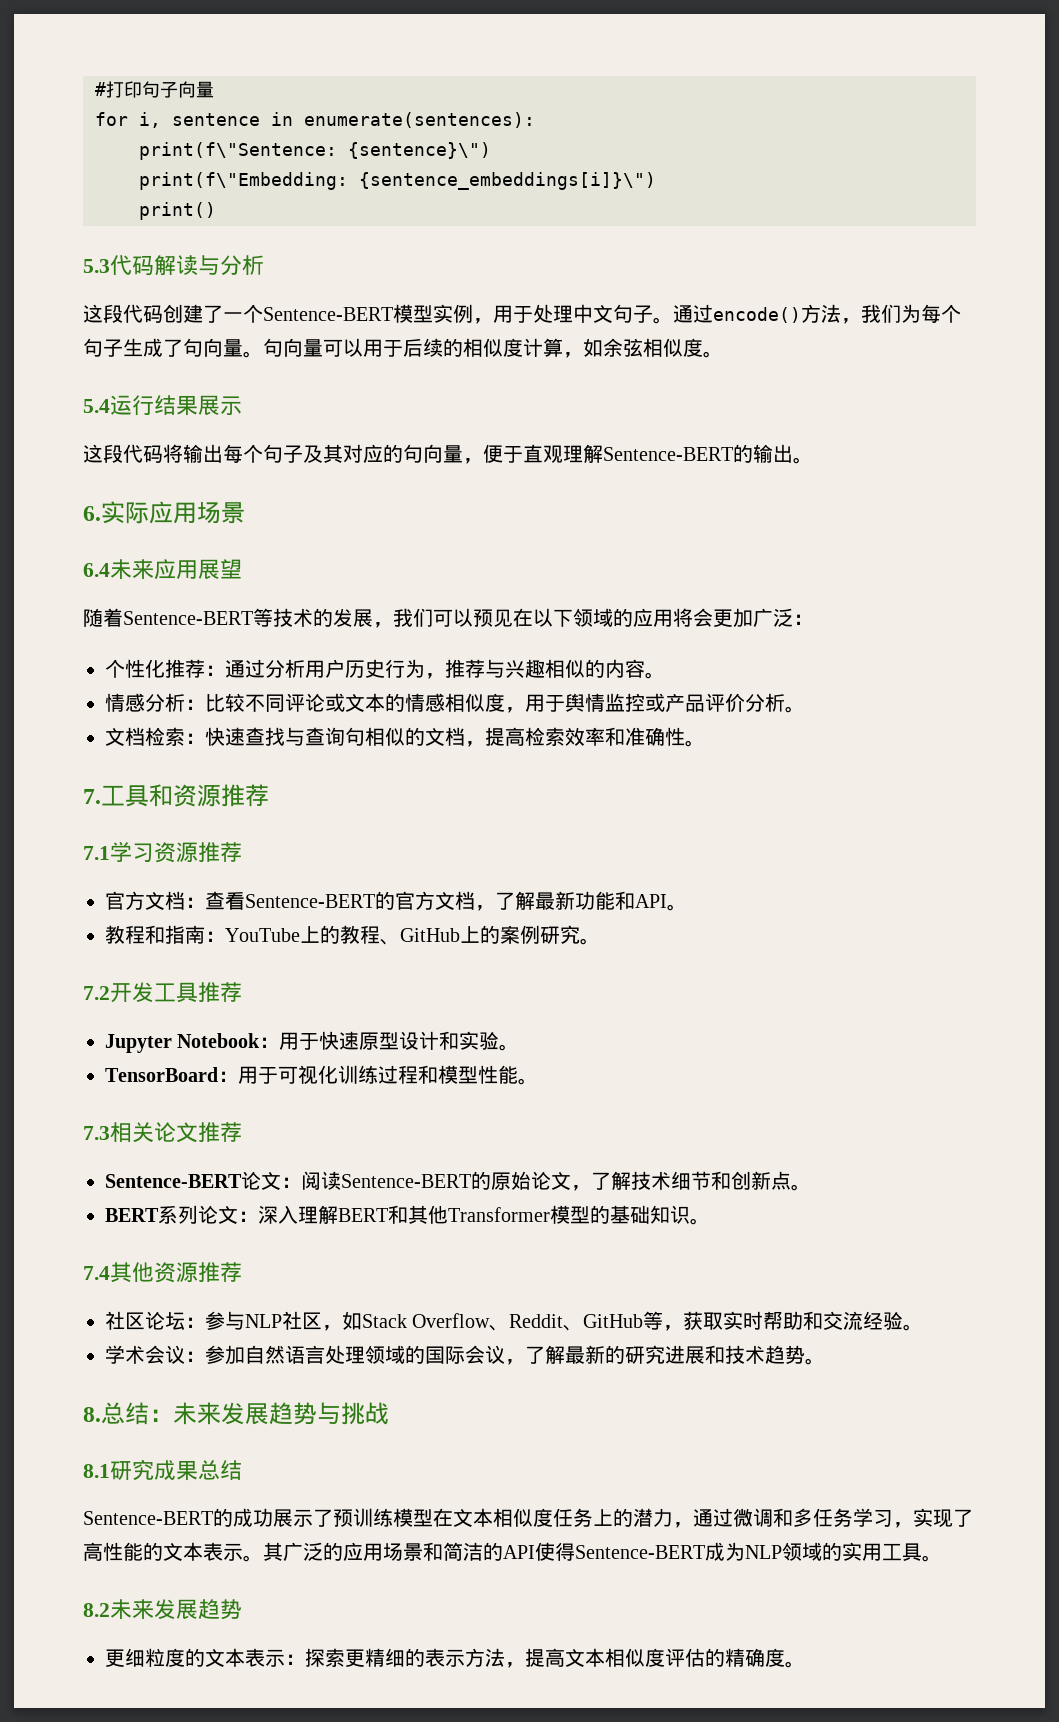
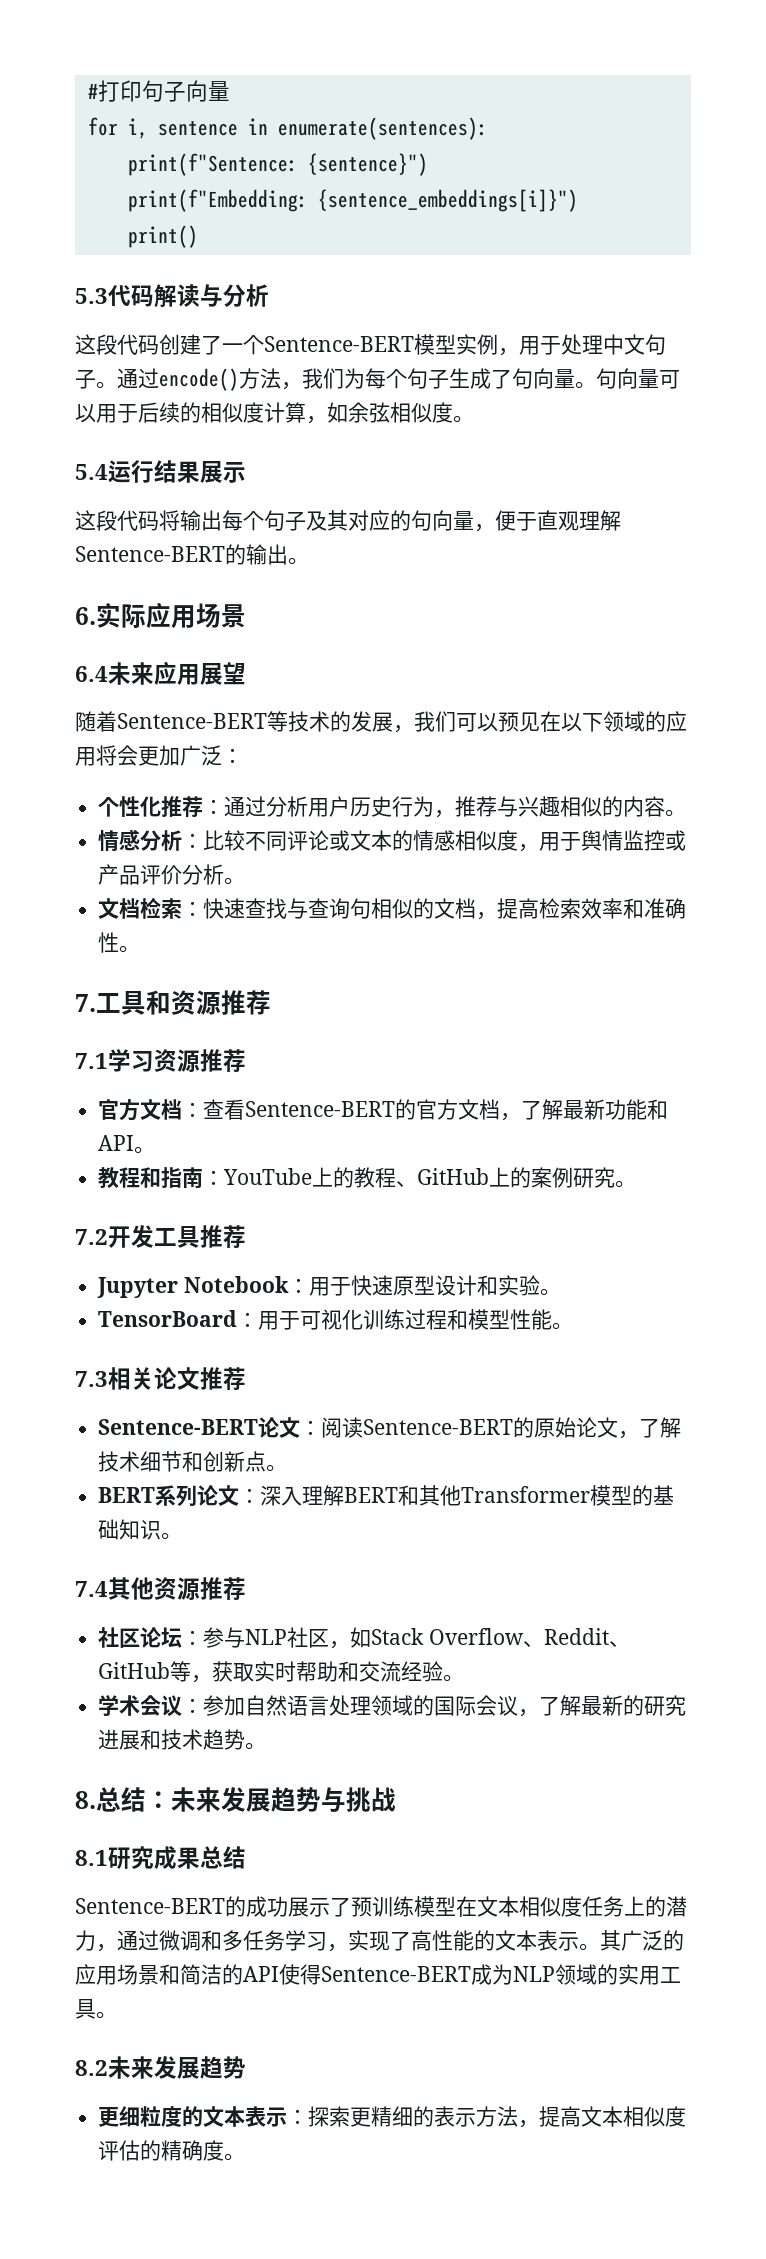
- print(f\"Sentence: {sentence}\")
- print(f\"Embedding: {sentence_embeddings[i]}\")
+ print(f"Sentence: {sentence}")
+ print(f"Embedding: {sentence_embeddings[i]}")

